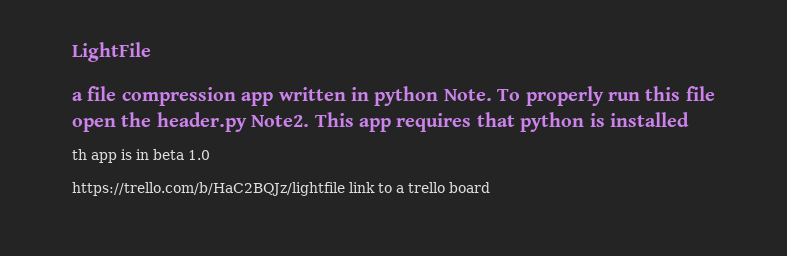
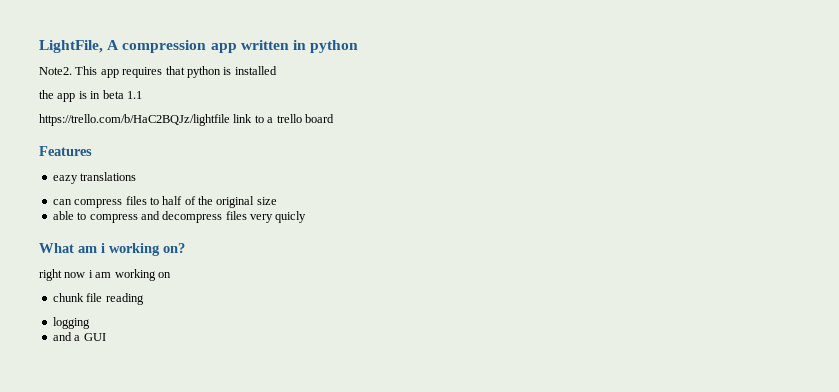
- LightFile
- a file compression app written in python Note. To properly run this file open the header.py Note2.
+ LightFile, A compression app written in python
+ Note2.
- th app is in beta 1.0
+ the app is in beta 1.1
+ Features
+ eazy translations
+ can compress files to half of the original size
+ able to compress and decompress files very quicly
+ What am i working on?
+ right now i am working on
+ chunk file reading
+ logging
+ and a GUI

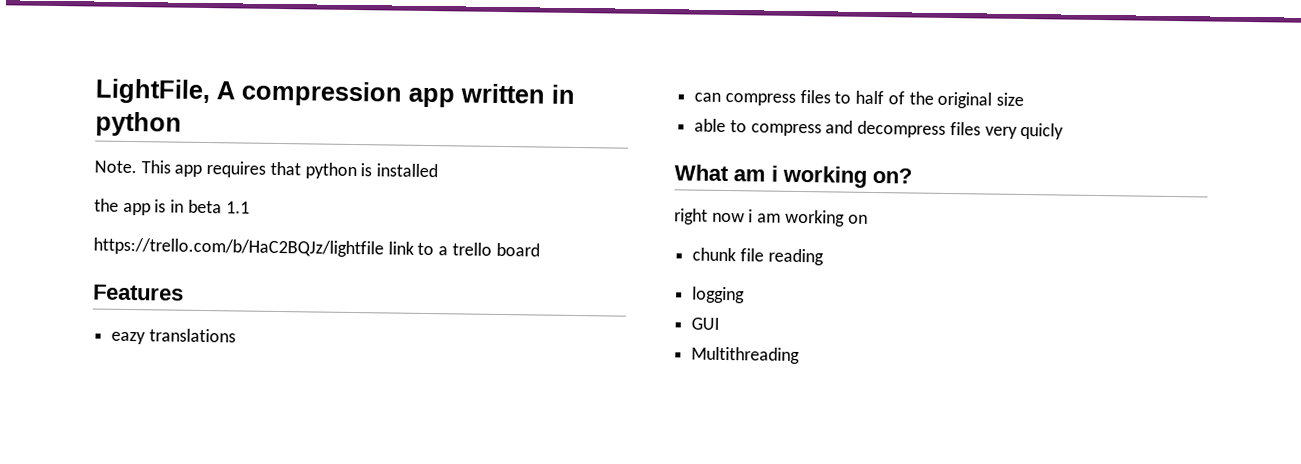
- Note2.
+ Note.
- and a GUI
+ GUI
+ Multithreading

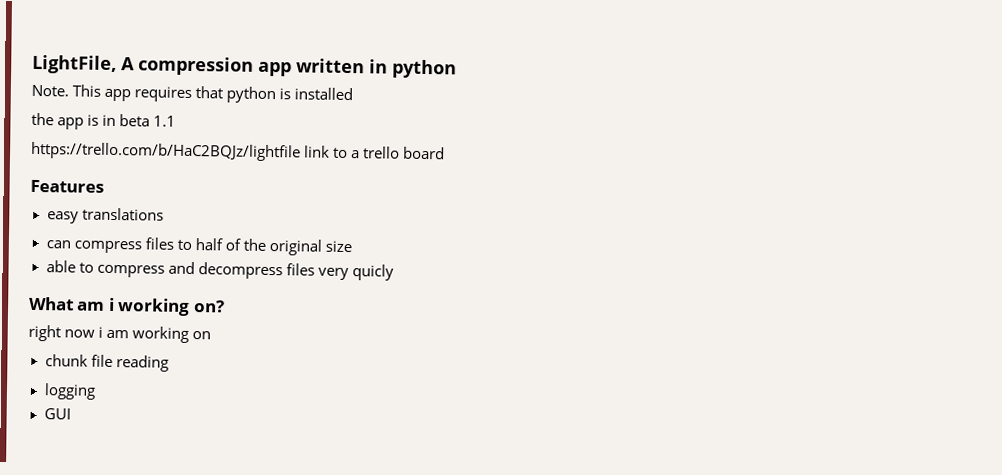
- eazy translations
+ easy translations
- Multithreading

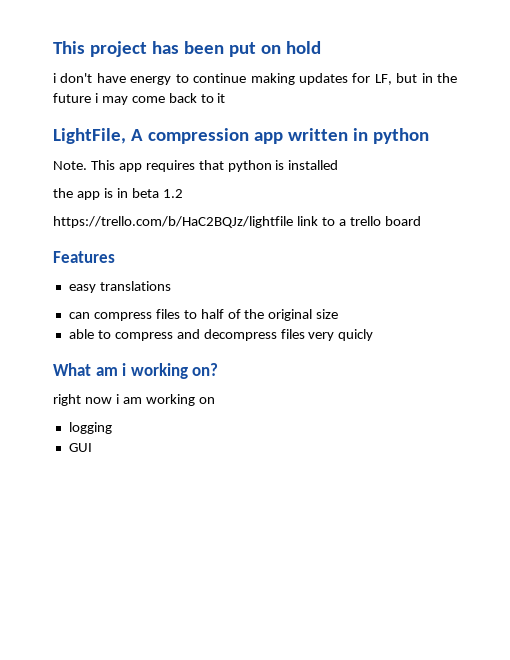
+ This project has been put on hold
+ i don't have energy to continue making updates for LF, but in the future i may come back to it
- the app is in beta 1.1
+ the app is in beta 1.2
- chunk file reading

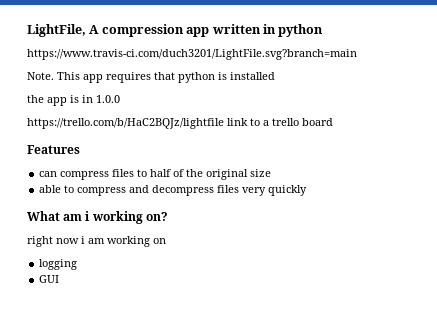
- This project has been put on hold
- i don't have energy to continue making updates for LF, but in the future i may come back to it
+ https://www.travis-ci.com/duch3201/LightFile.svg?branch=main
- the app is in beta 1.2
+ the app is in 1.0.0
- easy translations
- able to compress and decompress files very quicly
+ able to compress and decompress files very quickly

